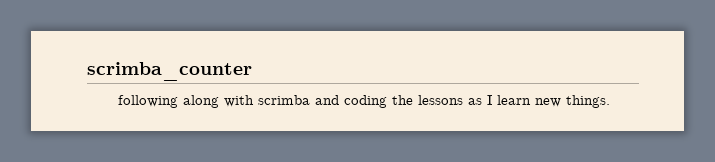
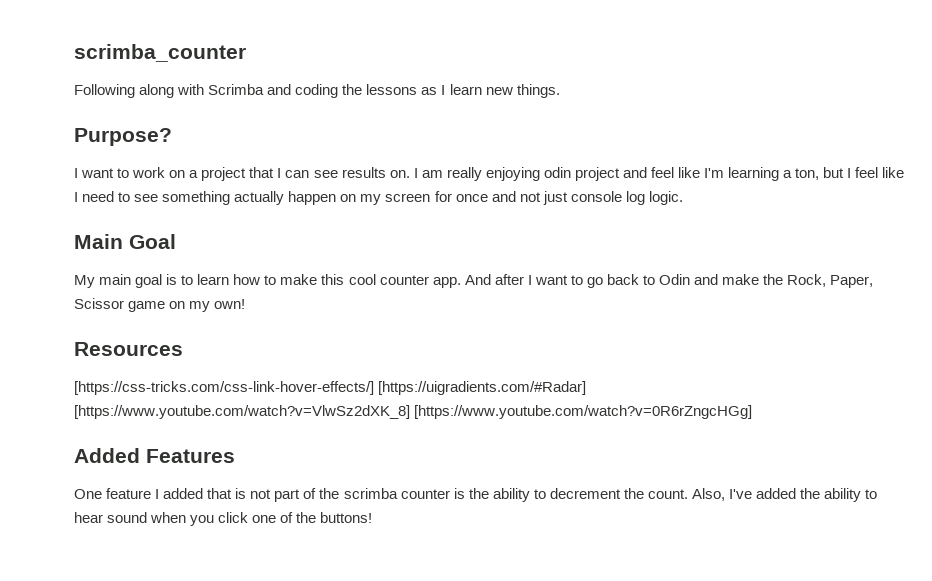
- following along with scrimba and coding the lessons as I learn new things.
+ Following along with Scrimba and coding the lessons as I learn new things.
+ Purpose?
+ I want to work on a project that I can see results on. I am really enjoying odin project and feel like I'm learning a ton, but I feel like I need to see something actually happen on my screen for once and not just console log logic.
+ Main Goal
+ My main goal is to learn how to make this cool counter app. And after I want to go back to Odin and make the Rock, Paper, Scissor game on my own!
+ Resources
+ [https://css-tricks.com/css-link-hover-effects/] [https://uigradients.com/#Radar] [https://www.youtube.com/watch?v=VlwSz2dXK_8] [https://www.youtube.com/watch?v=0R6rZngcHGg]
+ Added Features
+ One feature I added that is not part of the scrimba counter is the ability to decrement the count. Also, I've added the ability to hear sound when you click one of the buttons!

